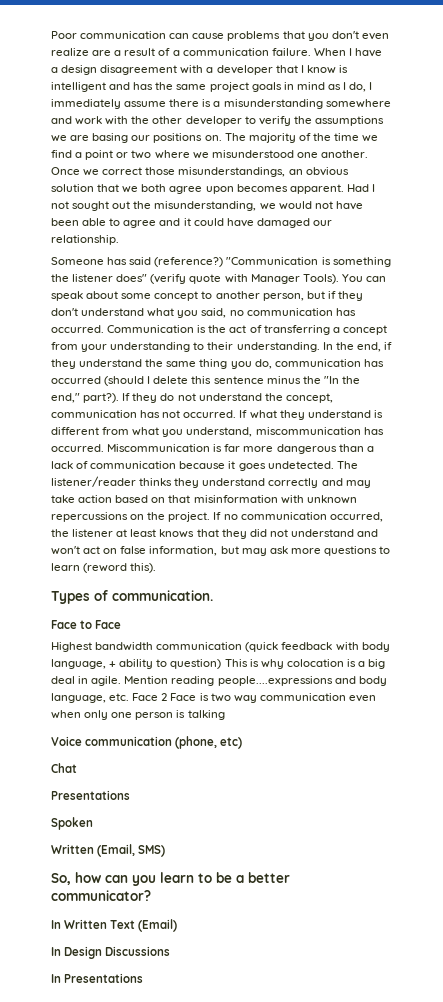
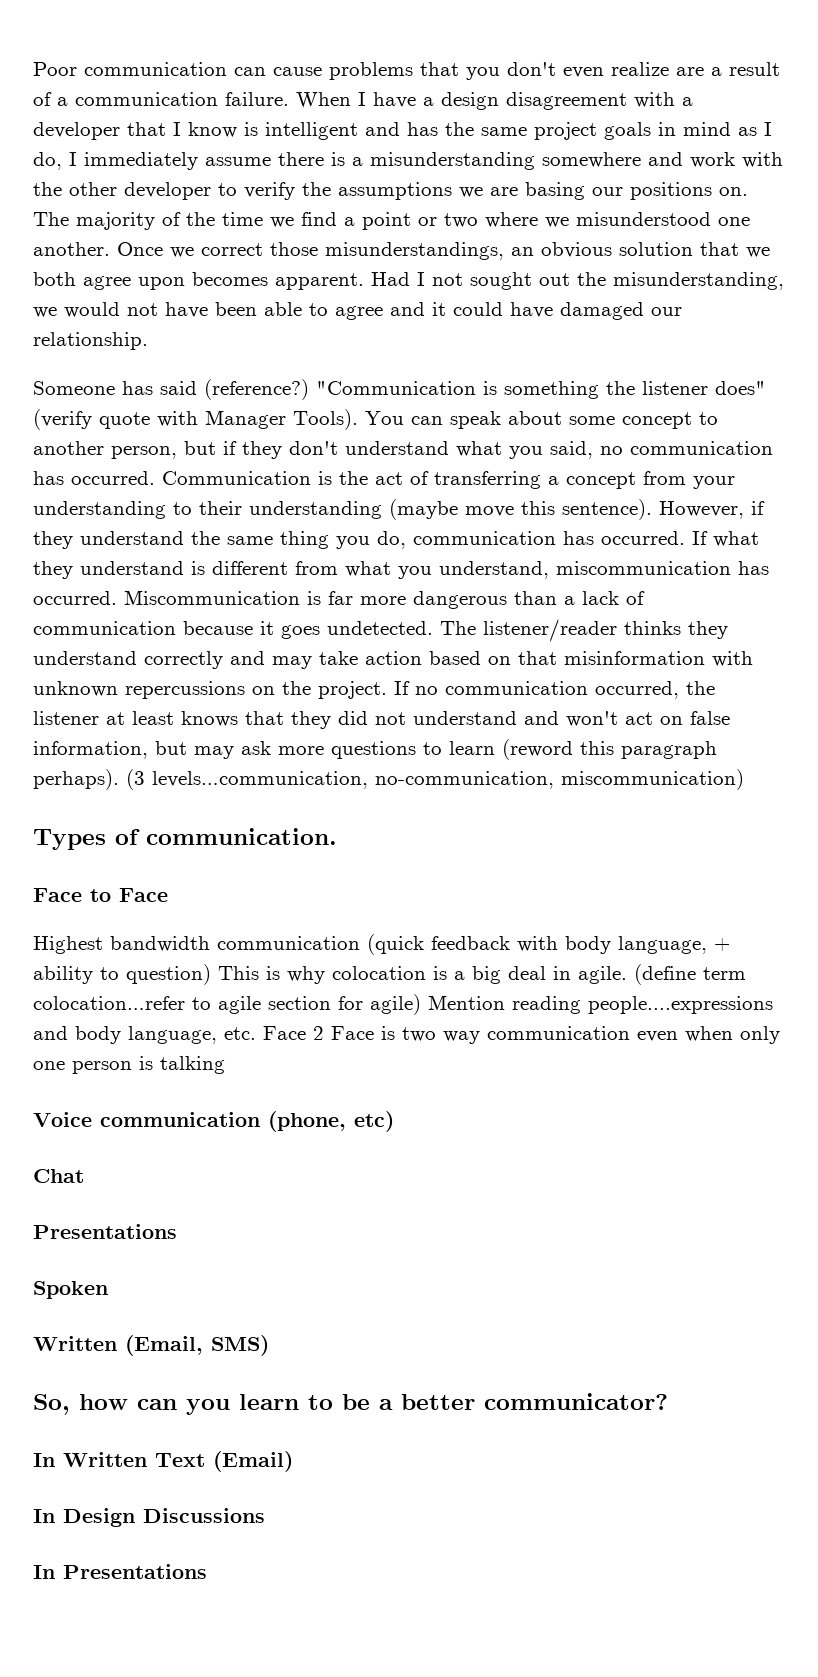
- Communication is the act of transferring a concept from your understanding to their understanding. In the end, if they understand the same thing you do, communication has occurred (should I delete this sentence minus the "In the end," part?). If they do not understand the concept, communication has not occurred.
+ Communication is the act of transferring a concept from your understanding to their understanding (maybe move this sentence). However, if they understand the same thing you do, communication has occurred.
- If no communication occurred, the listener at least knows that they did not understand and won't act on false information, but may ask more questions to learn (reword this).
+ If no communication occurred, the listener at least knows that they did not understand and won't act on false information, but may ask more questions to learn (reword this paragraph perhaps). (3 levels…communication, no-communication, miscommunication)
- Mention reading people....expressions and body language, etc. Face 2 Face is two way communication even when only one person is talking
+ (define term colocation…refer to agile section for agile) Mention reading people....expressions and body language, etc. Face 2 Face is two way communication even when only one person is talking

